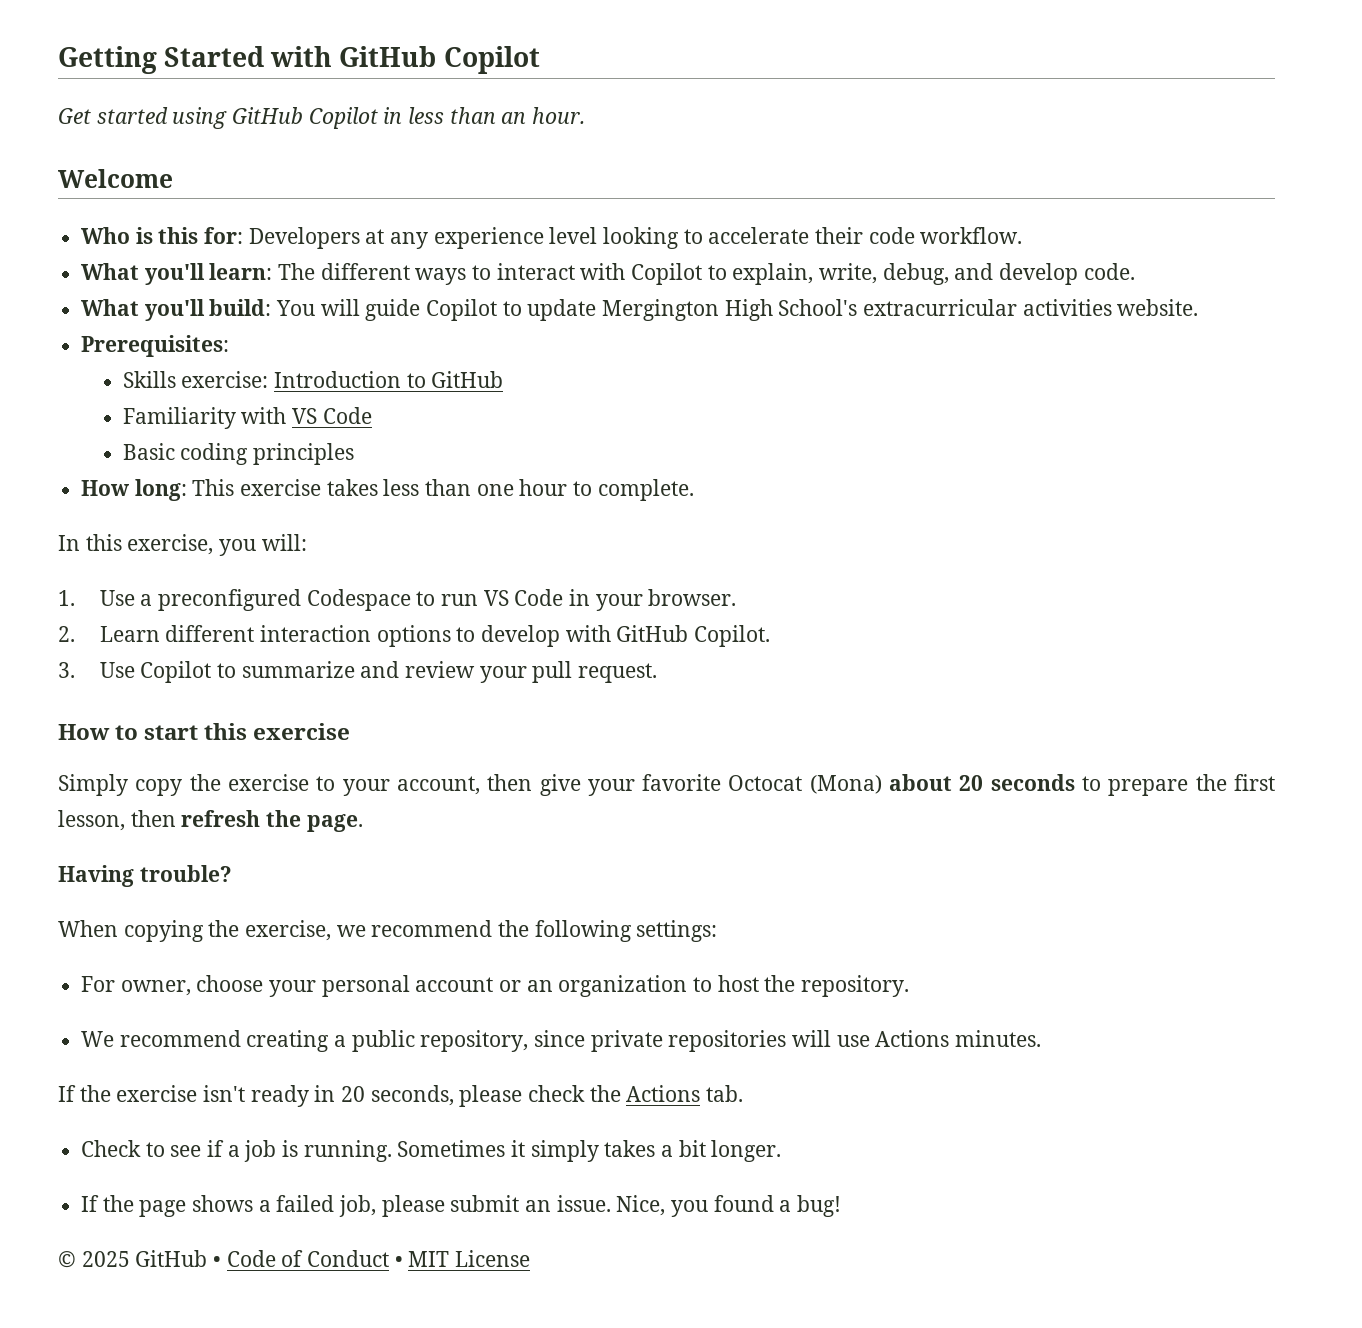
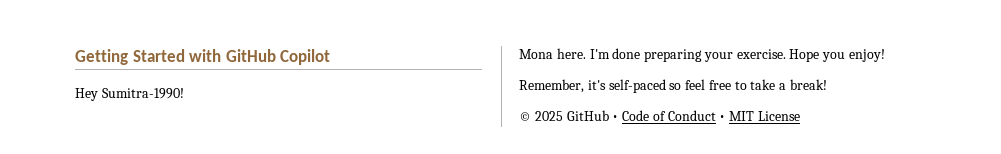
- Get started using GitHub Copilot in less than an hour.
- Welcome
- Who is this for: Developers at any experience level looking to accelerate their code workflow.
- What you'll learn: The different ways to interact with Copilot to explain, write, debug, and develop code.
- What you'll build: You will guide Copilot to update Mergington High School's extracurricular activities website.
- Prerequisites:
- Skills exercise: Introduction to GitHub
- Familiarity with VS Code
- Basic coding principles
- How long: This exercise takes less than one hour to complete.
- In this exercise, you will:
- 1. Use a preconfigured Codespace to run VS Code in your browser.
- 2. Learn different interaction options to develop with GitHub Copilot.
- 3. Use Copilot to summarize and review your pull request.
- How to start this exercise
- Simply copy the exercise to your account, then give your favorite Octocat (Mona) about 20 seconds to prepare the first lesson, then refresh the page.
- Having trouble?
- When copying the exercise, we recommend the following settings:
- For owner, choose your personal account or an organization to host the repository.
- We recommend creating a public repository, since private repositories will use Actions minutes.
- If the exercise isn't ready in 20 seconds, please check the Actions tab.
- Check to see if a job is running. Sometimes it simply takes a bit longer.
- If the page shows a failed job, please submit an issue. Nice, you found a bug!
+ Hey Sumitra-1990!
+ Mona here. I'm done preparing your exercise. Hope you enjoy!
+ Remember, it's self-paced so feel free to take a break!

